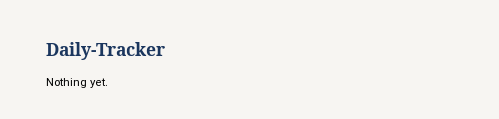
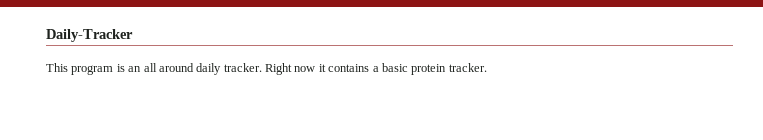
- Nothing yet.
+ This program is an all around daily tracker. Right now it contains a basic protein tracker.

